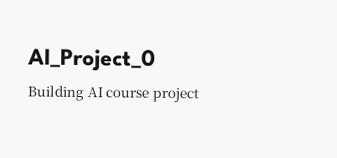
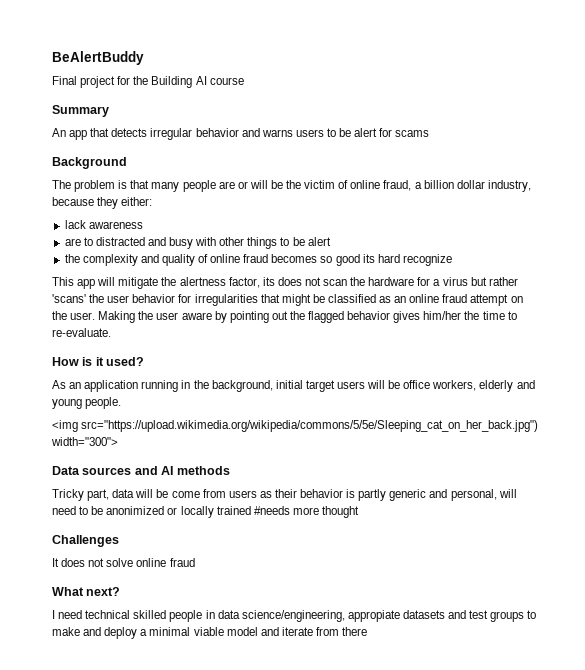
- AI_Project_0
- Building AI course project
+ BeAlertBuddy
+ Final project for the Building AI course
+ Summary
+ An app that detects irregular behavior and warns users to be alert for scams
+ Background
+ The problem is that many people are or will be the victim of online fraud, a billion dollar industry, because they either:
+ lack awareness
+ are to distracted and busy with other things to be alert
+ the complexity and quality of online fraud becomes so good its hard recognize
+ This app will mitigate the alertness factor, its does not scan the hardware for a virus but rather 'scans' the user behavior for irregularities that might be classified as an online fraud attempt on the user. Making the user aware by pointing out the flagged behavior gives him/her the time to re-evaluate.
+ How is it used?
+ As an application running in the background, initial target users will be office workers, elderly and young people.
+ <img src="https://upload.wikimedia.org/wikipedia/commons/5/5e/Sleeping_cat_on_her_back.jpg") width="300">
+ Data sources and AI methods
+ Tricky part, data will be come from users as their behavior is partly generic and personal, will need to be anonimized or locally trained #needs more thought
+ Challenges
+ It does not solve online fraud
+ What next?
+ I need technical skilled people in data science/engineering, appropiate datasets and test groups to make and deploy a minimal viable model and iterate from there

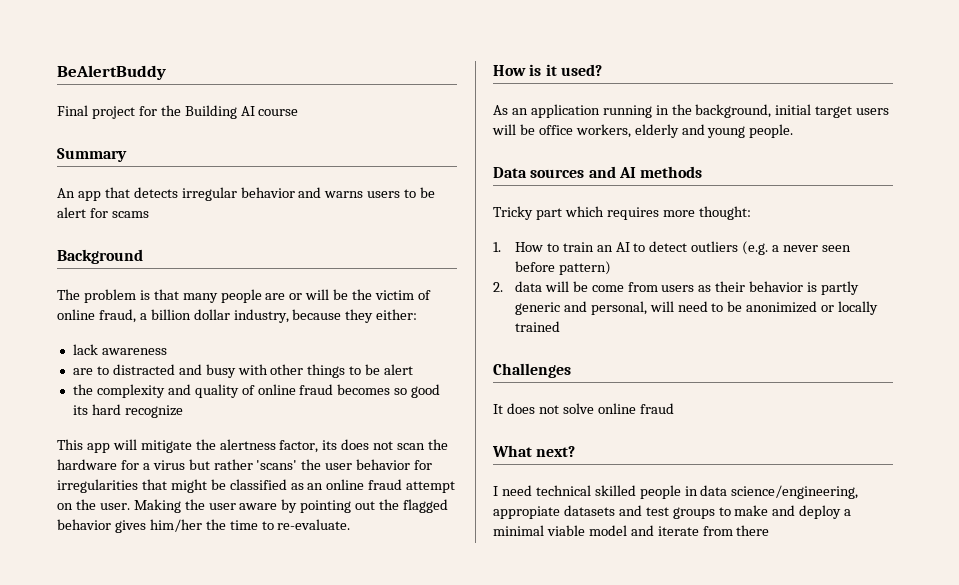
- <img src="https://upload.wikimedia.org/wikipedia/commons/5/5e/Sleeping_cat_on_her_back.jpg") width="300">
- Tricky part, data will be come from users as their behavior is partly generic and personal, will need to be anonimized or locally trained #needs more thought
+ Tricky part which requires more thought:
+ 1. How to train an AI to detect outliers (e.g. a never seen before pattern)
+ 2. data will be come from users as their behavior is partly generic and personal, will need to be anonimized or locally trained

